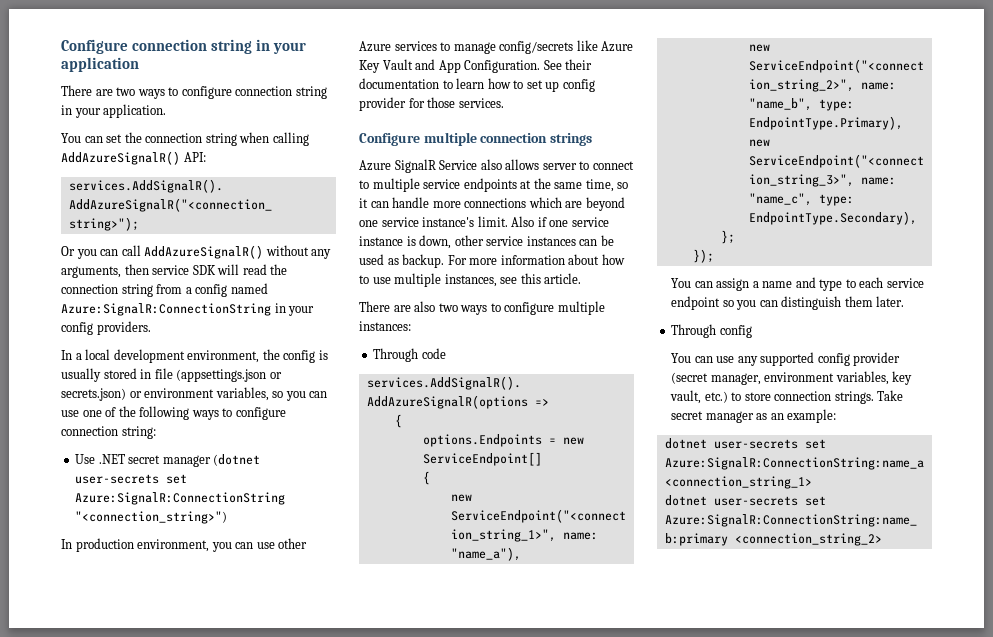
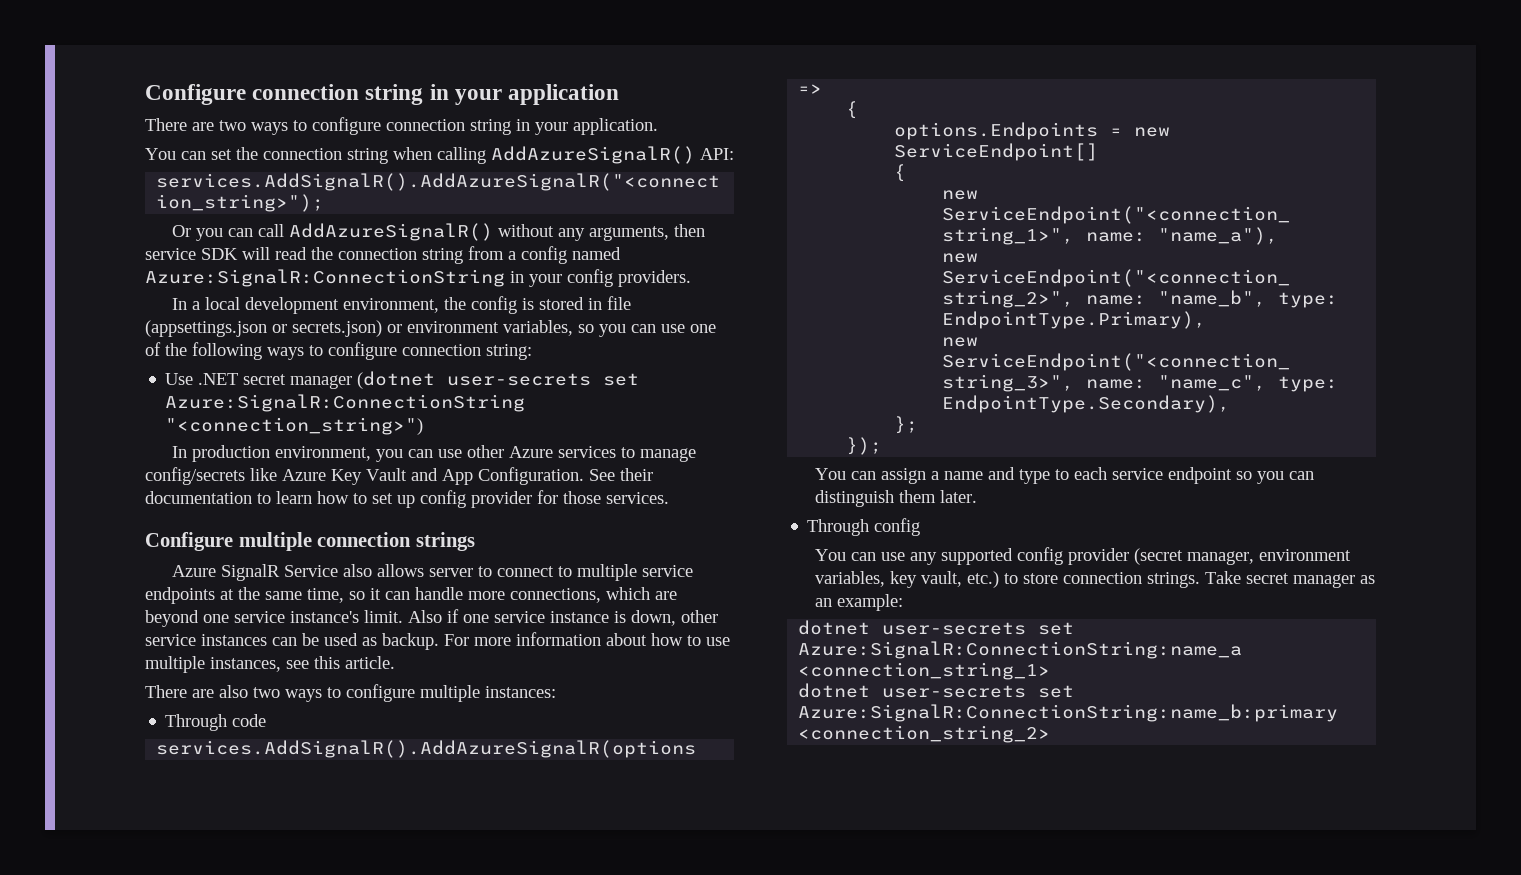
- In a local development environment, the config is usually stored in file (appsettings.json or secrets.json) or environment variables, so you can use one of the following ways to configure connection string:
+ In a local development environment, the config is stored in file (appsettings.json or secrets.json) or environment variables, so you can use one of the following ways to configure connection string:
- Azure SignalR Service also allows server to connect to multiple service endpoints at the same time, so it can handle more connections which are beyond one service instance's limit.
+ Azure SignalR Service also allows server to connect to multiple service endpoints at the same time, so it can handle more connections, which are beyond one service instance's limit.

